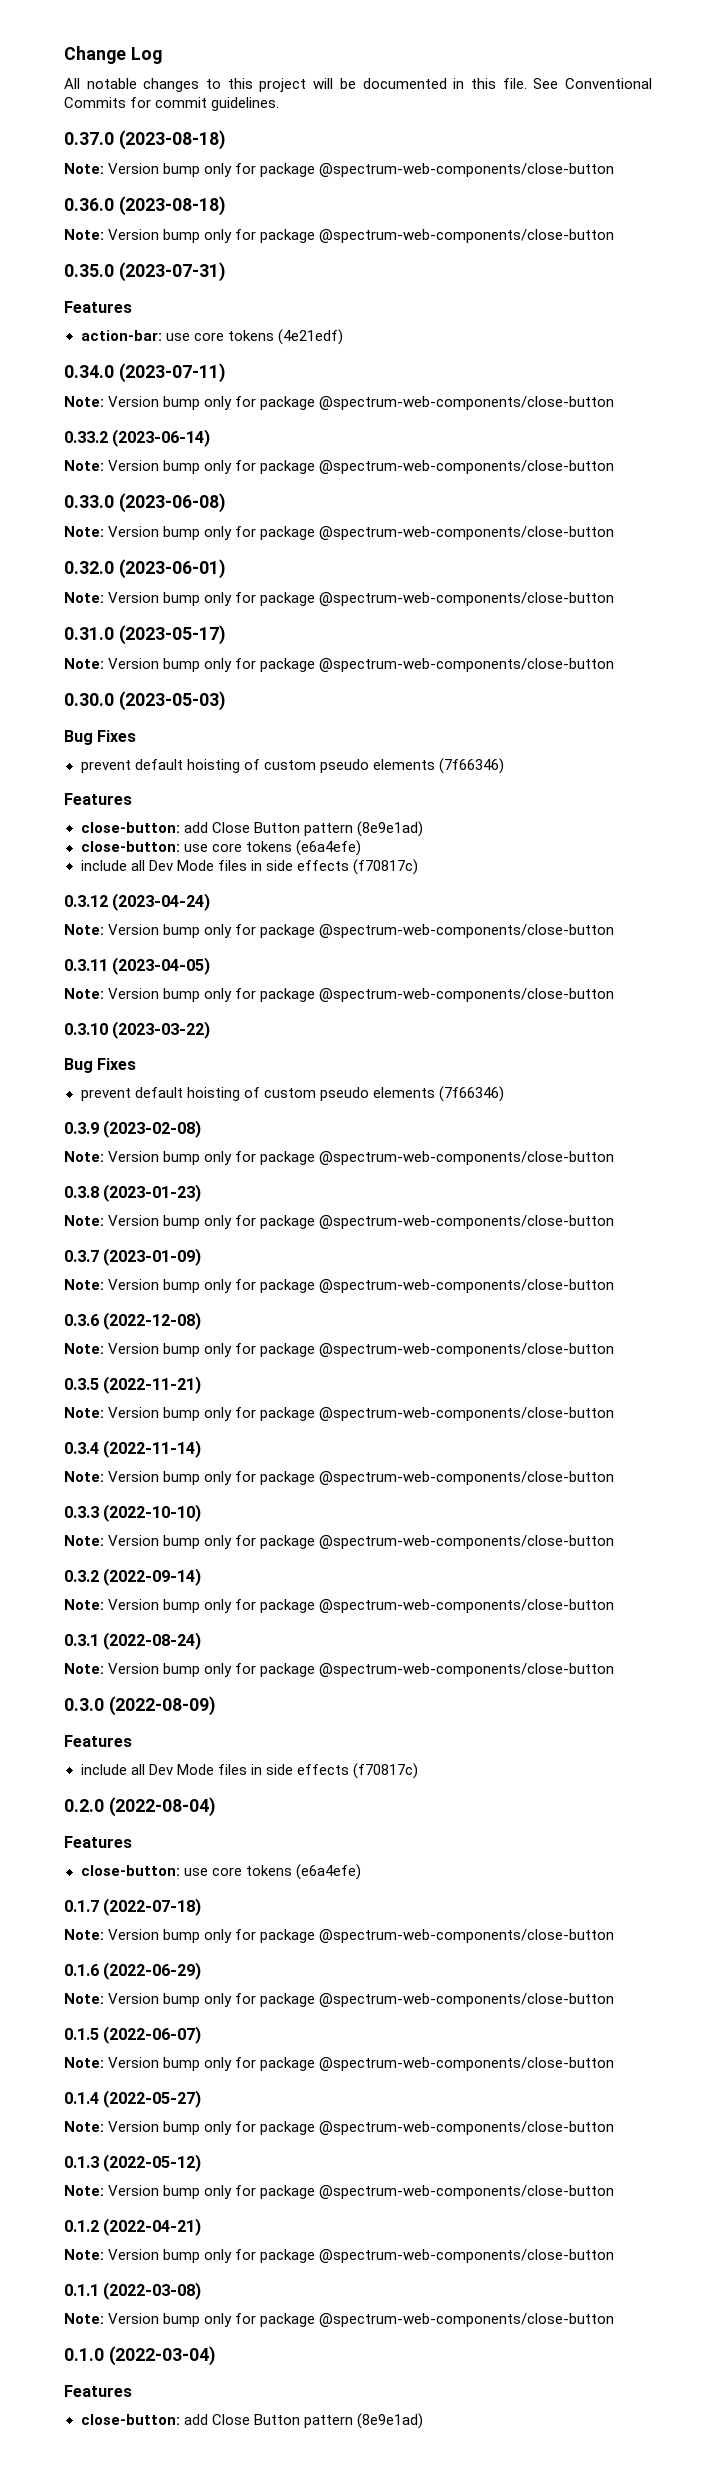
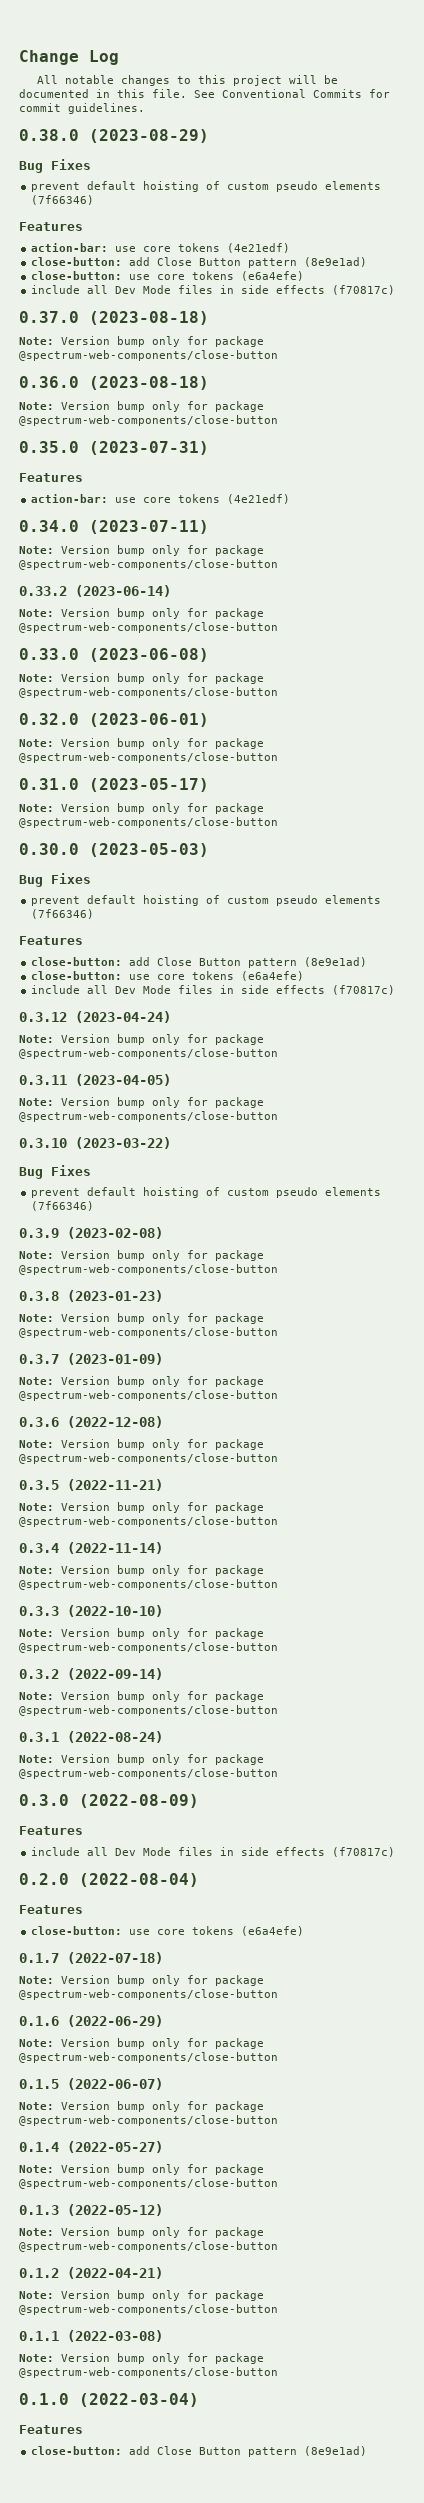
+ 0.38.0 (2023-08-29)
+ Bug Fixes
+ prevent default hoisting of custom pseudo elements (7f66346)
+ Features
+ action-bar: use core tokens (4e21edf)
+ close-button: add Close Button pattern (8e9e1ad)
+ close-button: use core tokens (e6a4efe)
+ include all Dev Mode files in side effects (f70817c)

